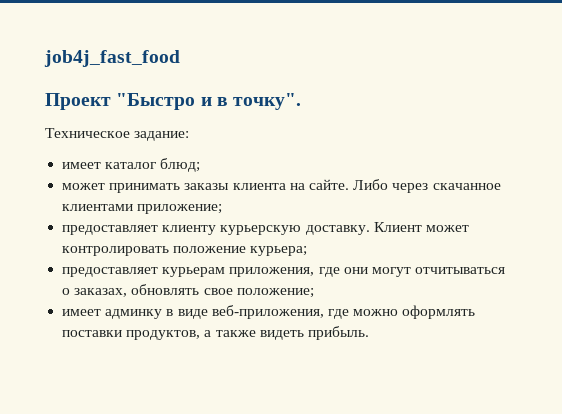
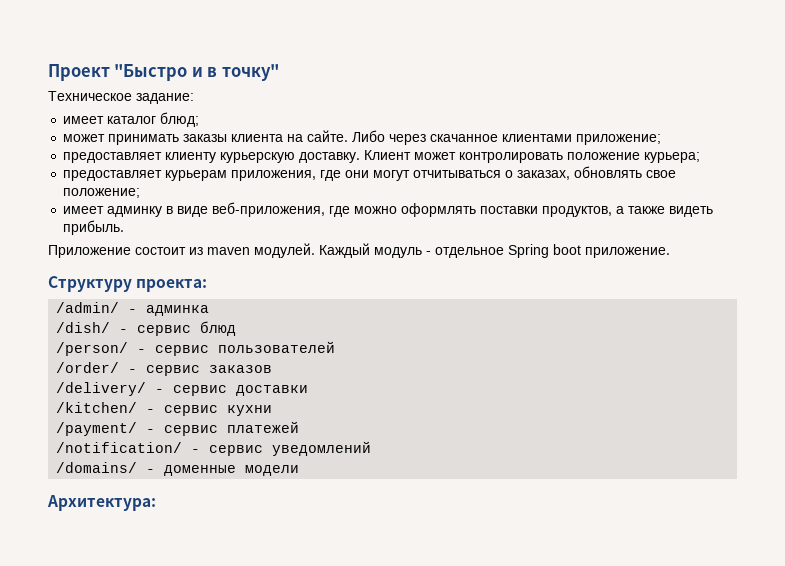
- job4j_fast_food
- Проект "Быстро и в точку".
+ Проект "Быстро и в точку"
+ Приложение состоит из maven модулей. Каждый модуль - отдельное Spring boot приложение.
+ Структуру проекта:
+ /admin/ - админка
+ /dish/ - сервис блюд
+ /person/ - сервис пользователей
+ /order/ - сервис заказов
+ /delivery/ - сервис доставки
+ /kitchen/ - сервис кухни
+ /payment/ - сервис платежей
+ /notification/ - сервис уведомлений
+ /domains/ - доменные модели
+ Архитектура:

